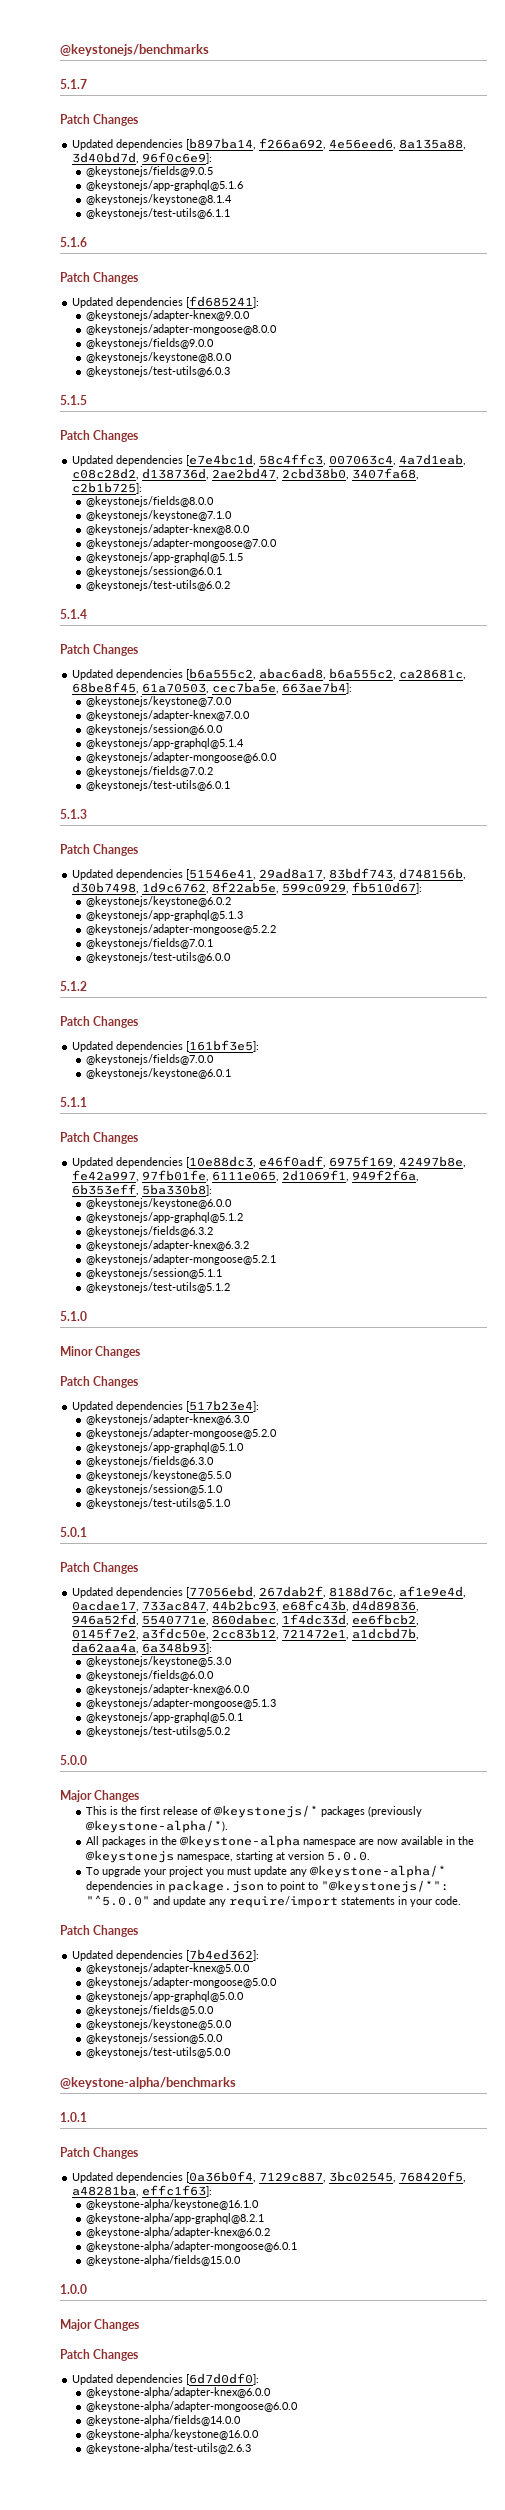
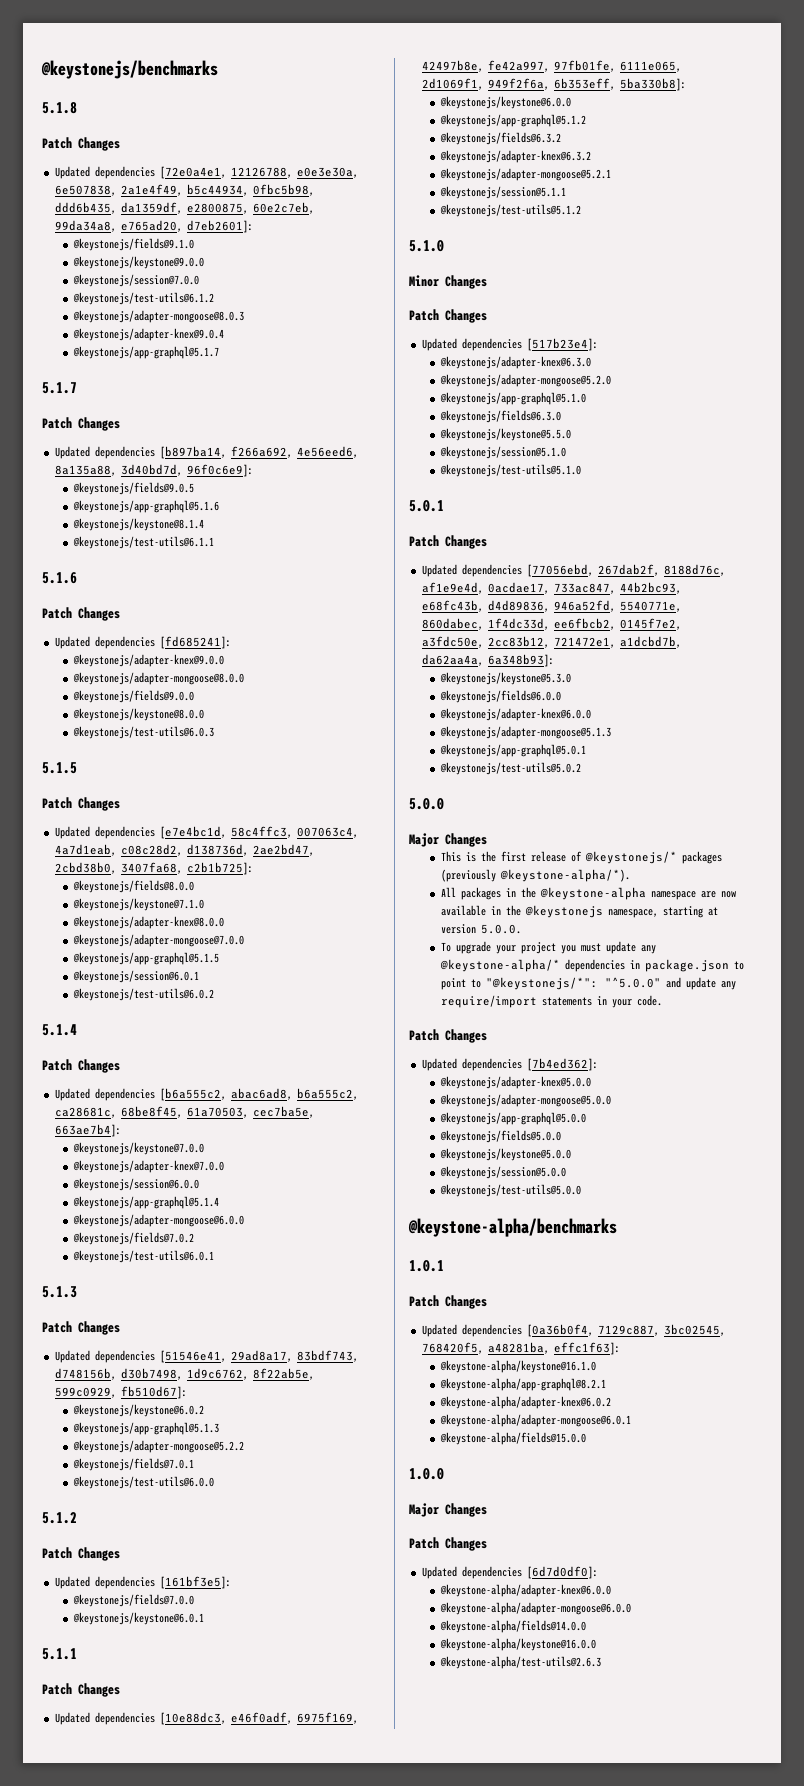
+ 5.1.8
+ Patch Changes
+ Updated dependencies [72e0a4e1, 12126788, e0e3e30a, 6e507838, 2a1e4f49, b5c44934, 0fbc5b98, ddd6b435, da1359df, e2800875, 60e2c7eb, 99da34a8, e765ad20, d7eb2601]:
+ @keystonejs/fields@9.1.0
+ @keystonejs/keystone@9.0.0
+ @keystonejs/session@7.0.0
+ @keystonejs/test-utils@6.1.2
+ @keystonejs/adapter-mongoose@8.0.3
+ @keystonejs/adapter-knex@9.0.4
+ @keystonejs/app-graphql@5.1.7

